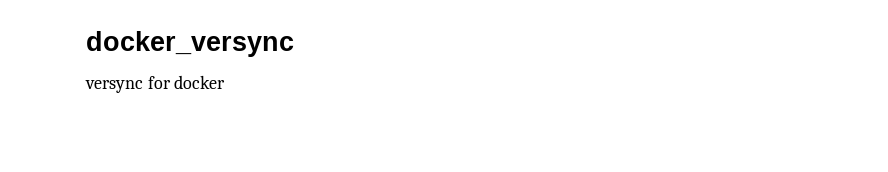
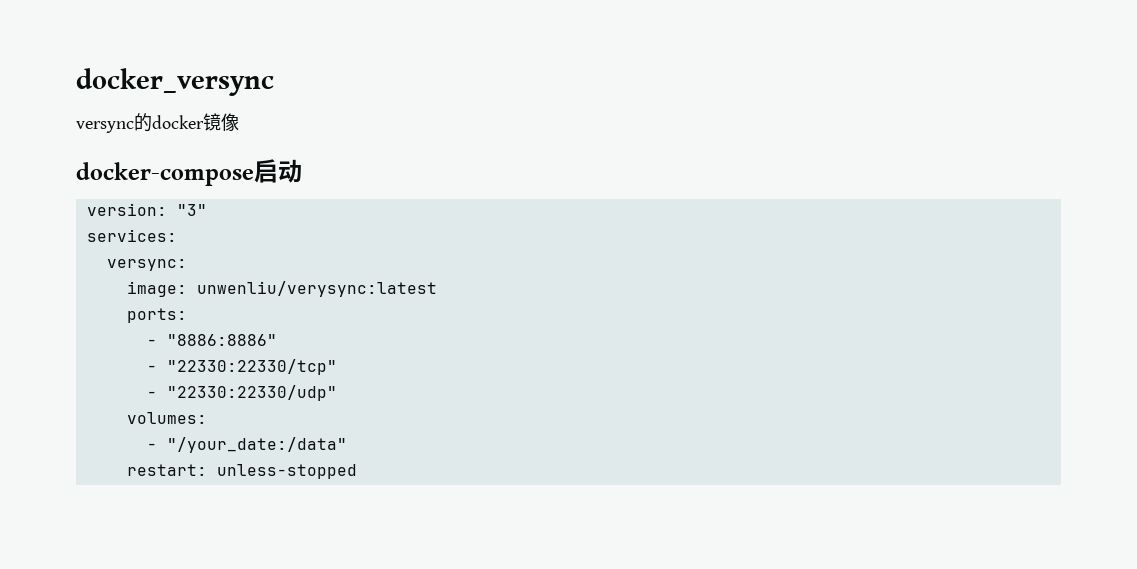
- versync for docker
+ versync的docker镜像
+ docker-compose启动
+ version: "3"
+ services:
+ versync:
+ image: unwenliu/verysync:latest
+ ports:
+ - "8886:8886"
+ - "22330:22330/tcp"
+ - "22330:22330/udp"
+ volumes:
+ - "/your_date:/data"
+ restart: unless-stopped

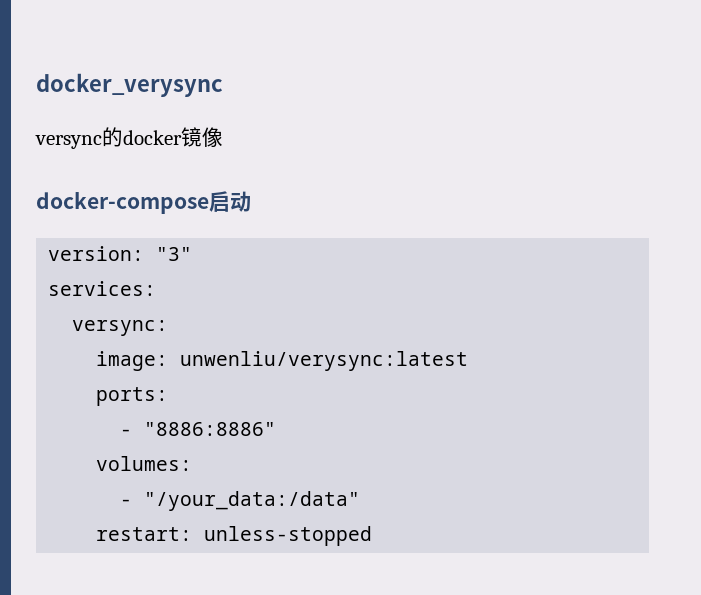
- docker_versync
+ docker_verysync
- - "22330:22330/tcp"
- - "22330:22330/udp"
- - "/your_date:/data"
+ - "/your_data:/data"

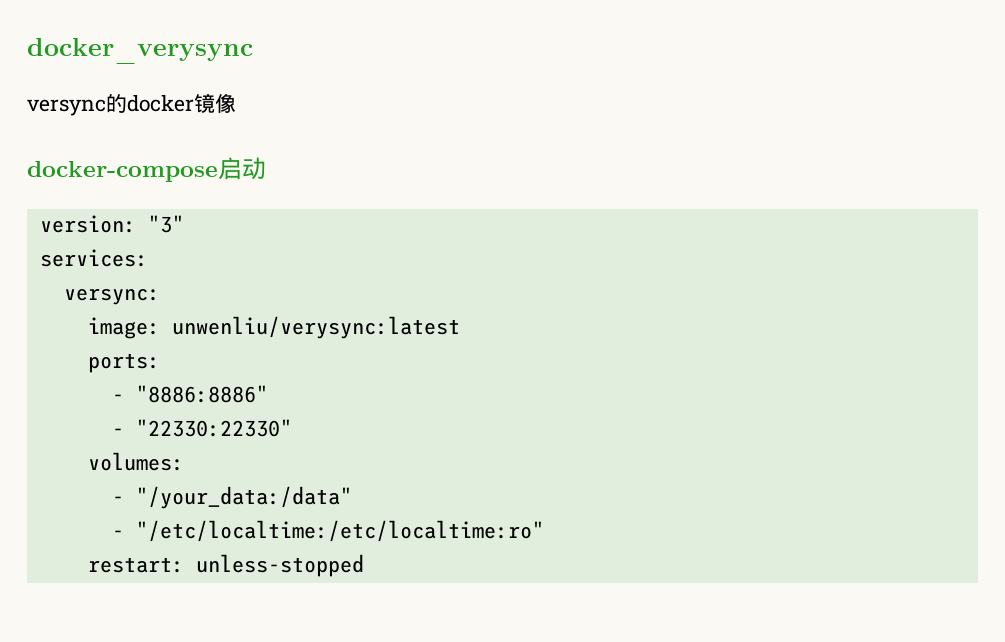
+ - "22330:22330"
+ - "/etc/localtime:/etc/localtime:ro"

